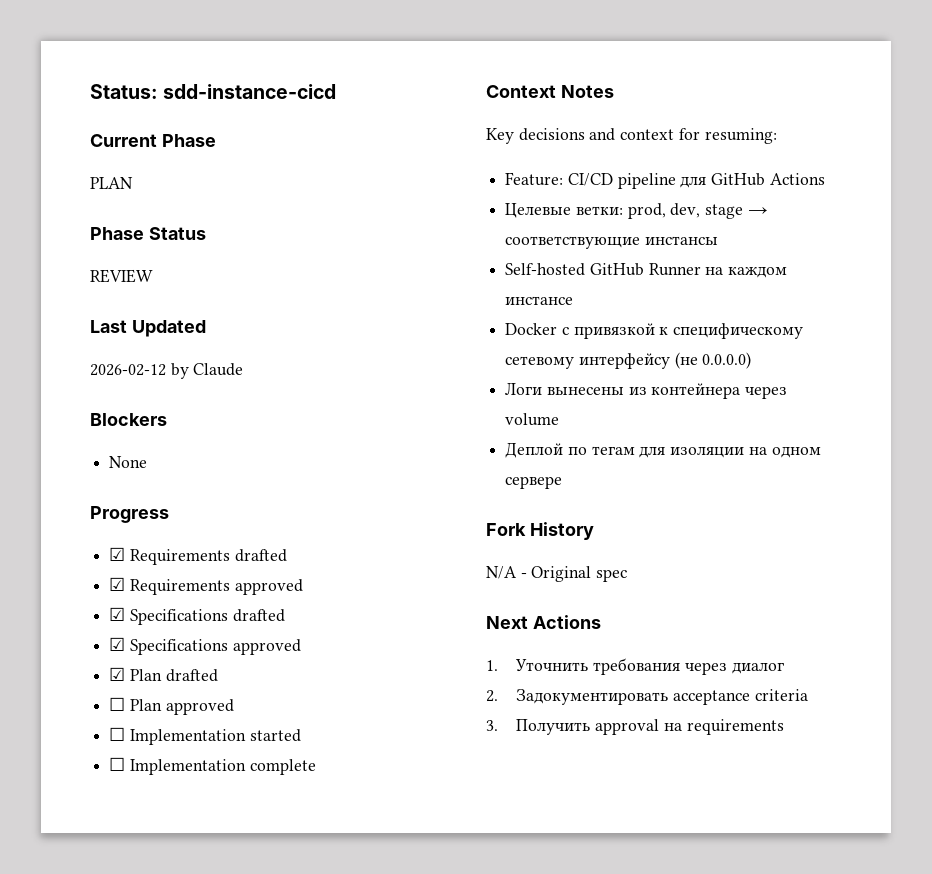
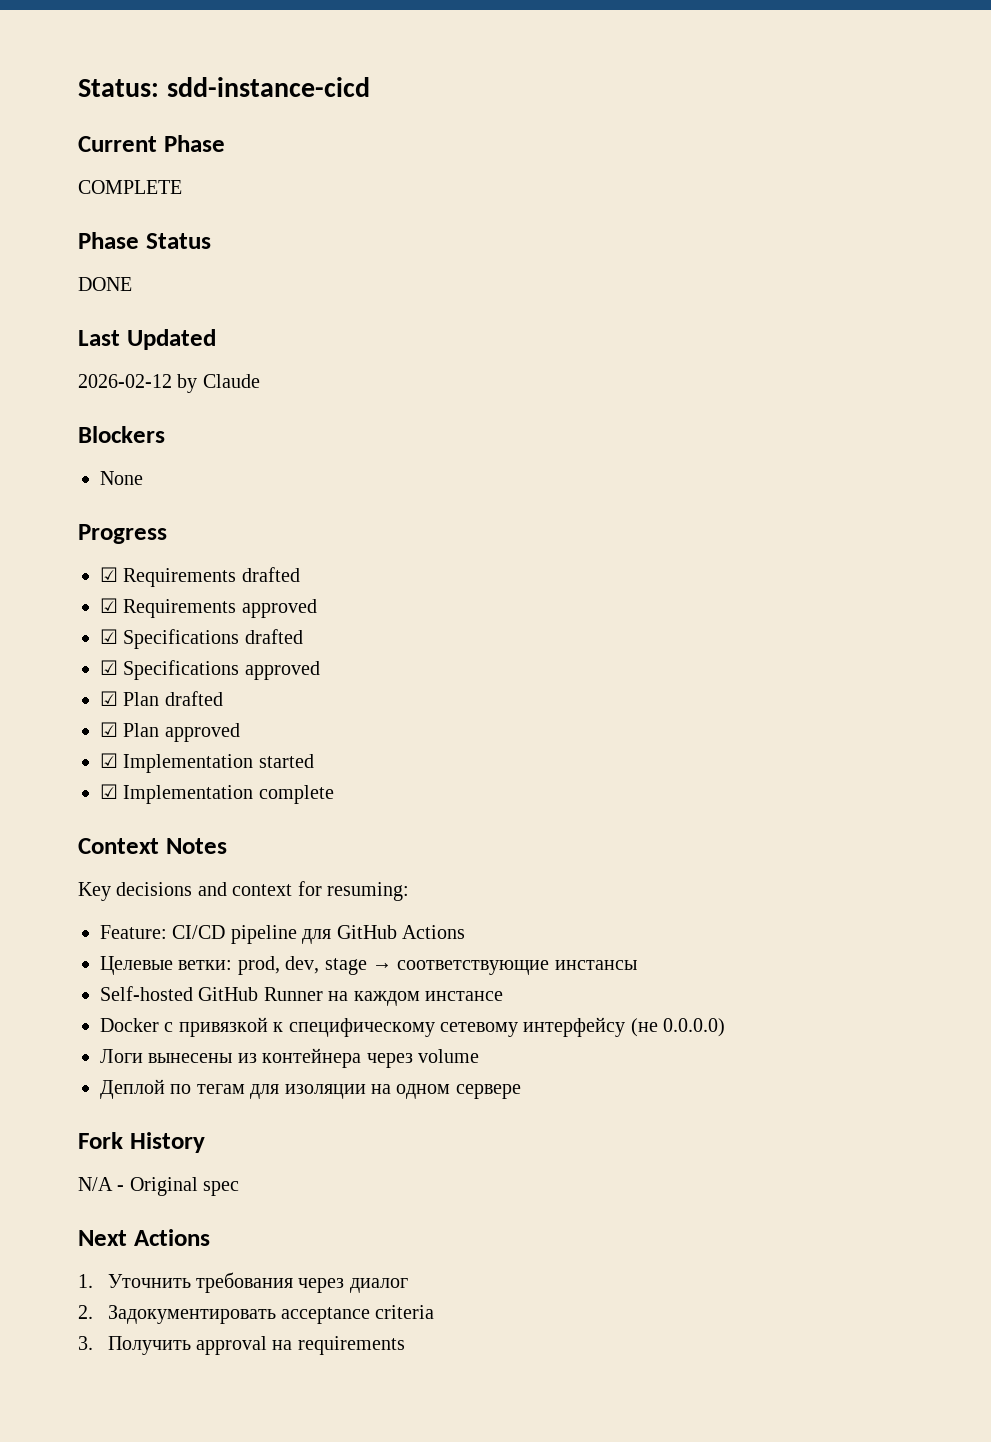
- PLAN
+ COMPLETE
- REVIEW
+ DONE
- ☐ Plan approved
+ ☑ Plan approved
- ☐ Implementation started
+ ☑ Implementation started
- ☐ Implementation complete
+ ☑ Implementation complete

